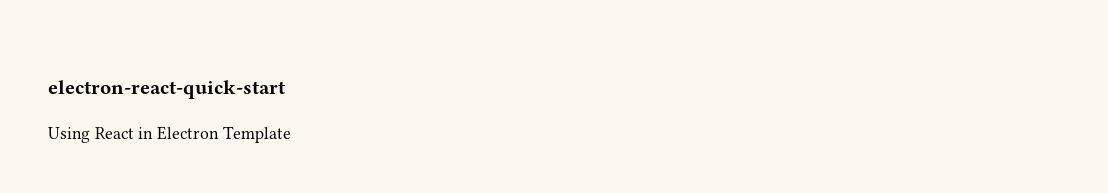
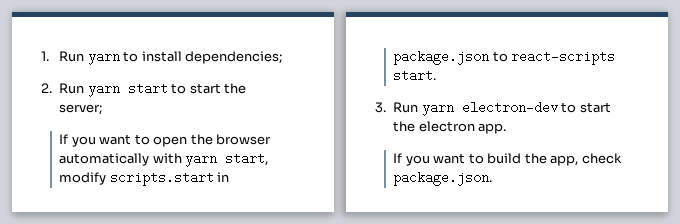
- electron-react-quick-start
- Using React in Electron Template
+ 1. Run yarn to install dependencies;
+ 2. Run yarn start to start the server;
+ If you want to open the browser automatically with yarn start, modify scripts.start in package.json to react-scripts start.
+ 3. Run yarn electron-dev to start the electron app.
+ If you want to build the app, check package.json.

